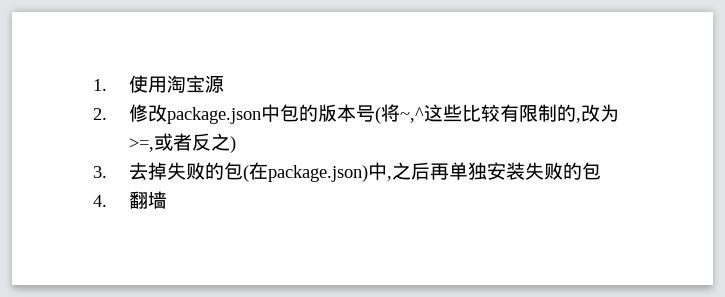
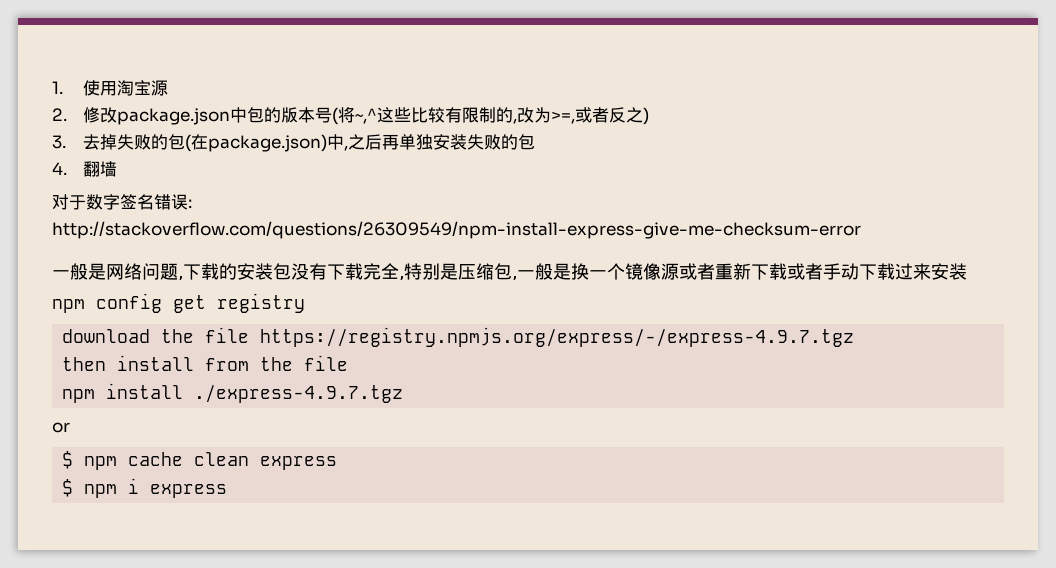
+ 对于数字签名错误: http://stackoverflow.com/questions/26309549/npm-install-express-give-me-checksum-error
+ 一般是网络问题,下载的安装包没有下载完全,特别是压缩包,一般是换一个镜像源或者重新下载或者手动下载过来安装
+ npm config get registry
+ download the file https://registry.npmjs.org/express/-/express-4.9.7.tgz
+ then install from the file
+ npm install ./express-4.9.7.tgz
+ or
+ $ npm cache clean express
+ $ npm i express

